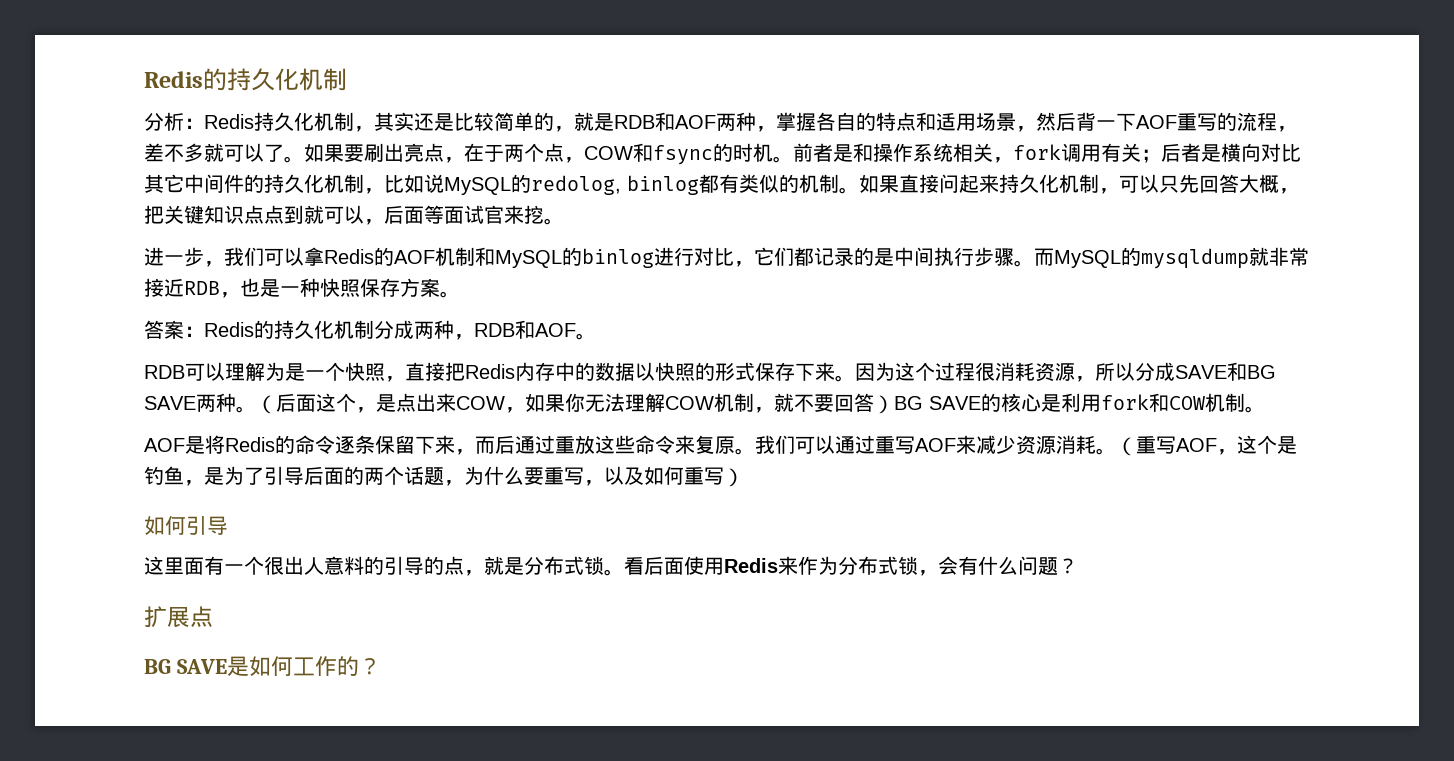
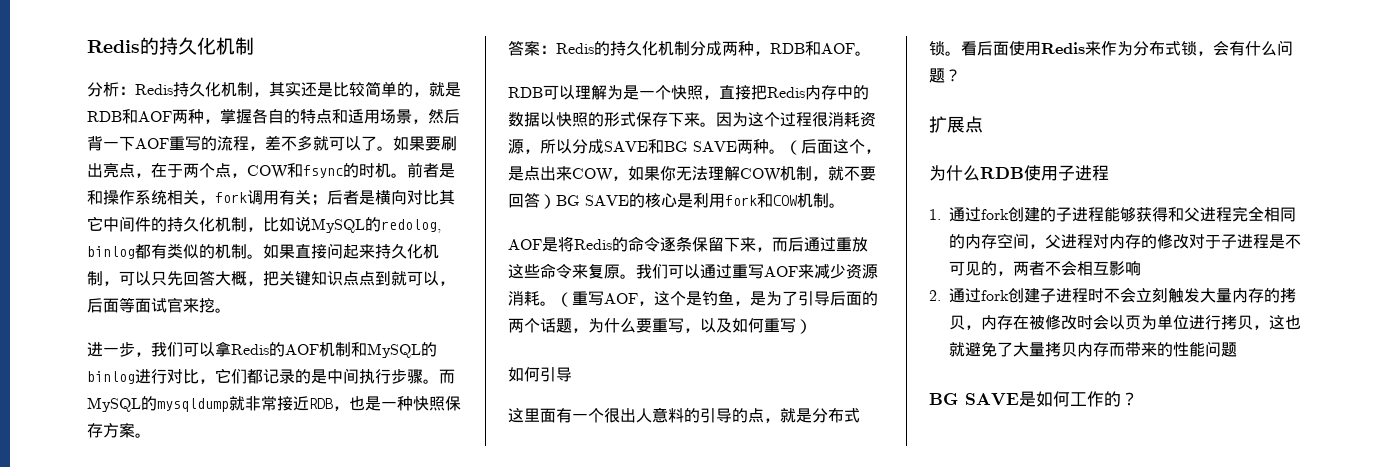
+ 为什么RDB使用子进程
+ 1.通过fork创建的子进程能够获得和父进程完全相同的内存空间，父进程对内存的修改对于子进程是不可见的，两者不会相互影响
+ 2.通过fork创建子进程时不会立刻触发大量内存的拷贝，内存在被修改时会以页为单位进行拷贝，这也就避免了大量拷贝内存而带来的性能问题

